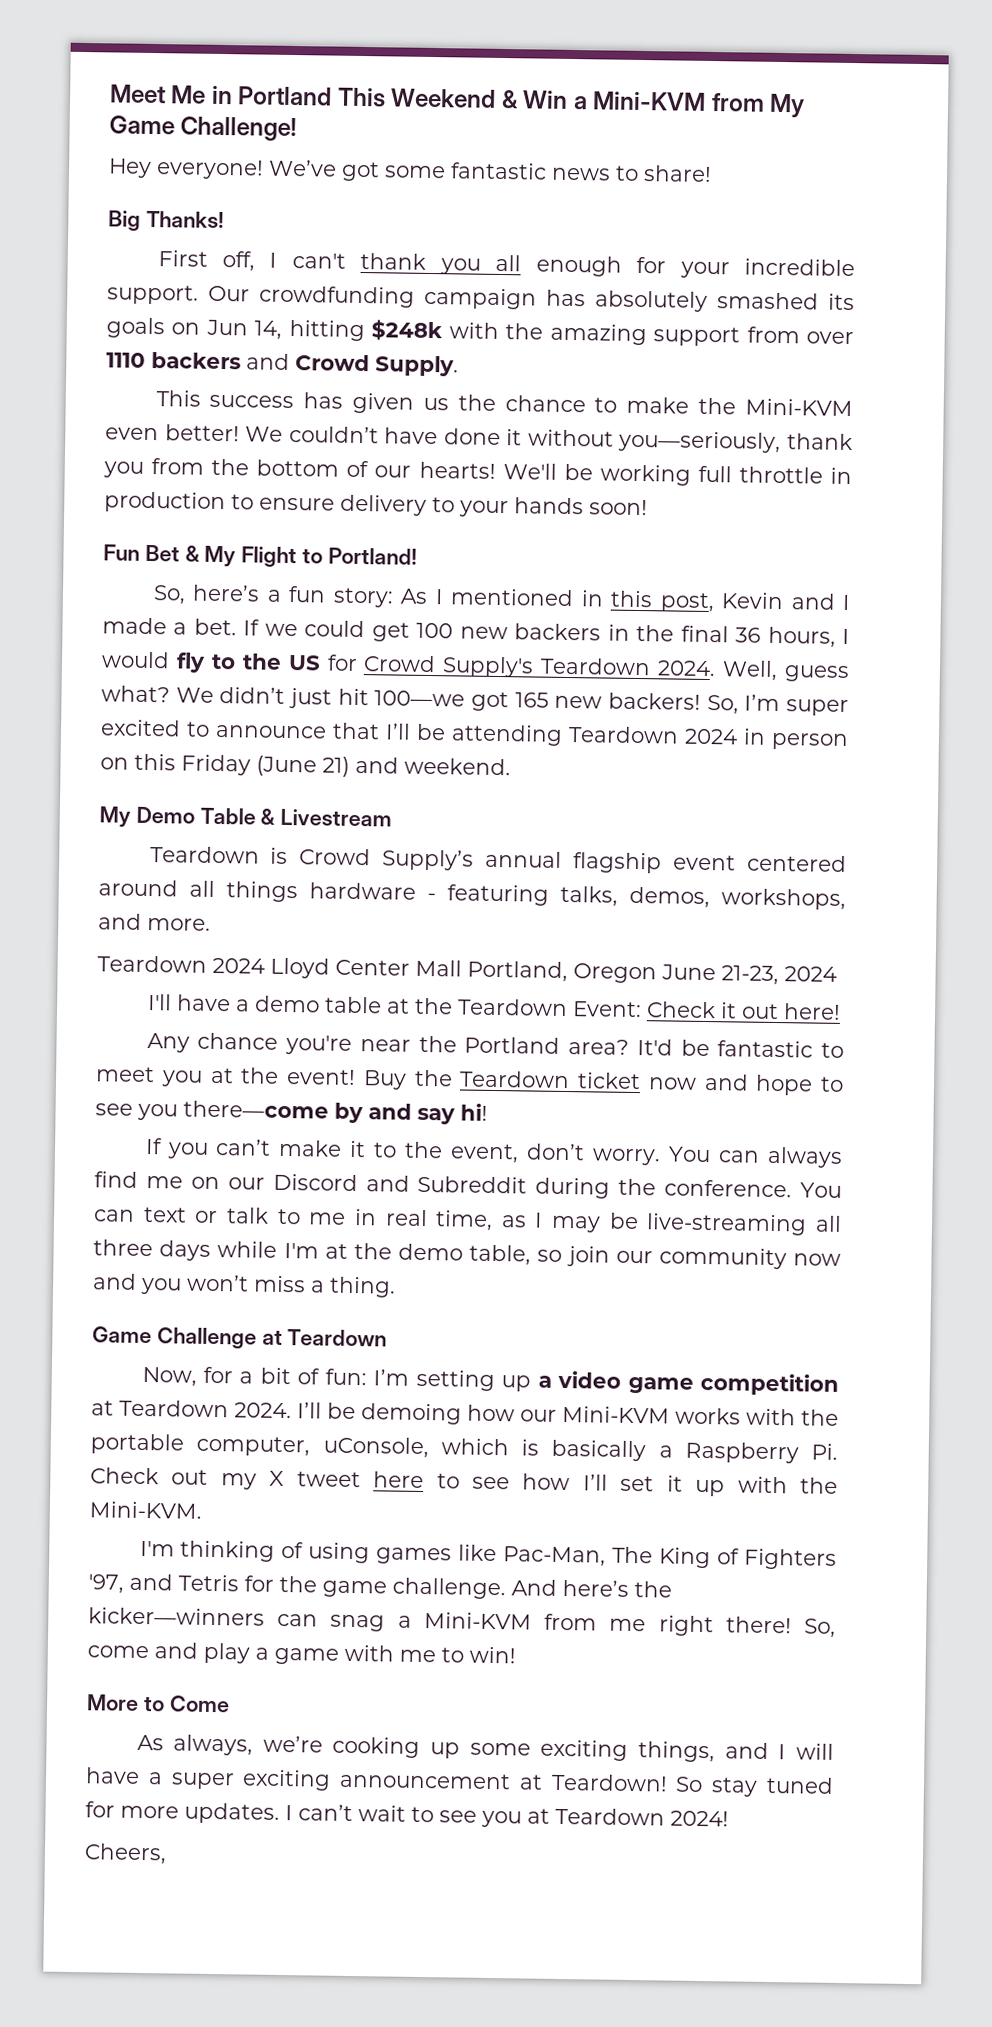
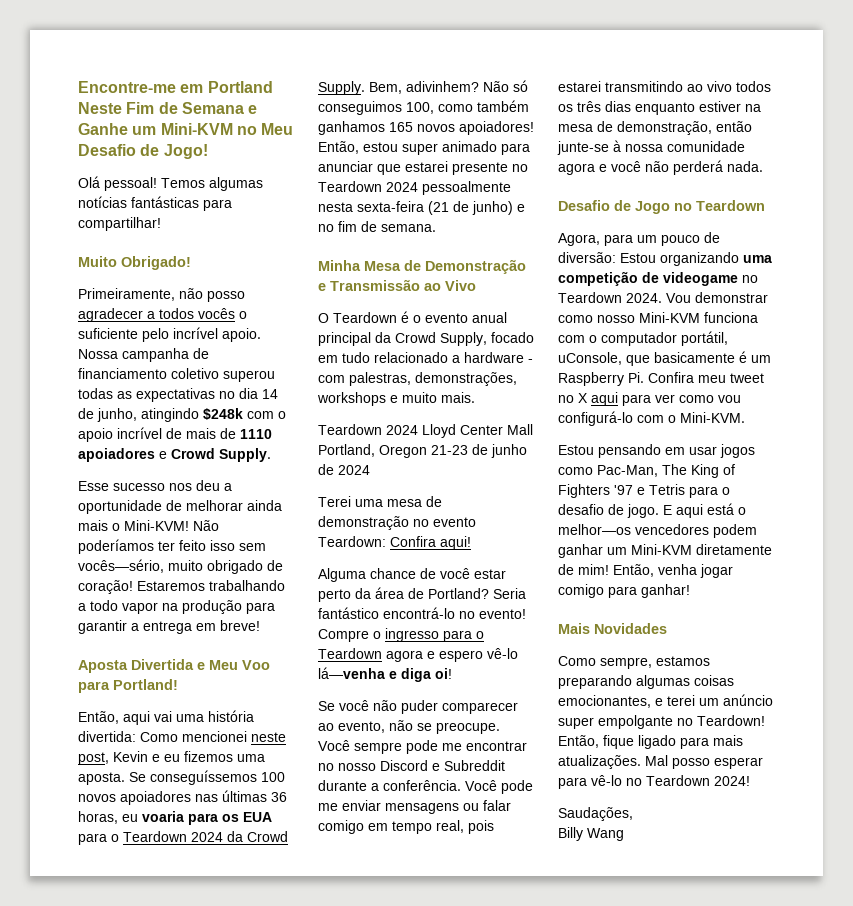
- Meet Me in Portland This Weekend & Win a Mini-KVM from My Game Challenge!
- Hey everyone! We’ve got some fantastic news to share!
- Big Thanks!
- First off, I can't thank you all enough for your incredible support. Our crowdfunding campaign has absolutely smashed its goals on Jun 14, hitting $248k with the amazing support from over 1110 backers and Crowd Supply.
- This success has given us the chance to make the Mini-KVM even better! We couldn’t have done it without you—seriously, thank you from the bottom of our hearts! We'll be working full throttle in production to ensure delivery to your hands soon!
- Fun Bet & My Flight to Portland!
- So, here’s a fun story: As I mentioned in this post, Kevin and I made a bet. If we could get 100 new backers in the final 36 hours, I would fly to the US for Crowd Supply's Teardown 2024. Well, guess what? We didn’t just hit 100—we got 165 new backers! So, I’m super excited to announce that I’ll be attending Teardown 2024 in person on this Friday (June 21) and weekend.
- My Demo Table & Livestream
- Teardown is Crowd Supply’s annual flagship event centered around all things hardware - featuring talks, demos, workshops, and more.
+ Encontre-me em Portland Neste Fim de Semana e Ganhe um Mini-KVM no Meu Desafio de Jogo!
+ Olá pessoal! Temos algumas notícias fantásticas para compartilhar!
+ Muito Obrigado!
+ Primeiramente, não posso agradecer a todos vocês o suficiente pelo incrível apoio. Nossa campanha de financiamento coletivo superou todas as expectativas no dia 14 de junho, atingindo $248k com o apoio incrível de mais de 1110 apoiadores e Crowd Supply.
+ Esse sucesso nos deu a oportunidade de melhorar ainda mais o Mini-KVM! Não poderíamos ter feito isso sem vocês—sério, muito obrigado de coração! Estaremos trabalhando a todo vapor na produção para garantir a entrega em breve!
+ Aposta Divertida e Meu Voo para Portland!
+ Então, aqui vai uma história divertida: Como mencionei neste post, Kevin e eu fizemos uma aposta. Se conseguíssemos 100 novos apoiadores nas últimas 36 horas, eu voaria para os EUA para o Teardown 2024 da Crowd Supply. Bem, adivinhem? Não só conseguimos 100, como também ganhamos 165 novos apoiadores! Então, estou super animado para anunciar que estarei presente no Teardown 2024 pessoalmente nesta sexta-feira (21 de junho) e no fim de semana.
+ Minha Mesa de Demonstração e Transmissão ao Vivo
+ O Teardown é o evento anual principal da Crowd Supply, focado em tudo relacionado a hardware - com palestras, demonstrações, workshops e muito mais.
- Teardown 2024 Lloyd Center Mall Portland, Oregon June 21-23, 2024
- I'll have a demo table at the Teardown Event: Check it out here!
- Any chance you're near the Portland area? It'd be fantastic to meet you at the event! Buy the Teardown ticket now and hope to see you there—come by and say hi!
- If you can’t make it to the event, don’t worry. You can always find me on our Discord and Subreddit during the conference. You can text or talk to me in real time, as I may be live-streaming all three days while I'm at the demo table, so join our community now and you won’t miss a thing.
- Game Challenge at Teardown
- Now, for a bit of fun: I’m setting up a video game competition at Teardown 2024. I’ll be demoing how our Mini-KVM works with the portable computer, uConsole, which is basically a Raspberry Pi. Check out my X tweet here to see how I’ll set it up with the Mini-KVM.
- I'm thinking of using games like Pac-Man, The King of Fighters '97, and Tetris for the game challenge. And here’s the kicker—winners can snag a Mini-KVM from me right there! So, come and play a game with me to win!
- More to Come
- As always, we’re cooking up some exciting things, and I will have a super exciting announcement at Teardown! So stay tuned for more updates. I can’t wait to see you at Teardown 2024!
+ Teardown 2024 Lloyd Center Mall Portland, Oregon 21-23 de junho de 2024
+ Terei uma mesa de demonstração no evento Teardown: Confira aqui!
+ Alguma chance de você estar perto da área de Portland? Seria fantástico encontrá-lo no evento! Compre o ingresso para o Teardown agora e espero vê-lo lá—venha e diga oi!
+ Se você não puder comparecer ao evento, não se preocupe. Você sempre pode me encontrar no nosso Discord e Subreddit durante a conferência. Você pode me enviar mensagens ou falar comigo em tempo real, pois estarei transmitindo ao vivo todos os três dias enquanto estiver na mesa de demonstração, então junte-se à nossa comunidade agora e você não perderá nada.
+ Desafio de Jogo no Teardown
+ Agora, para um pouco de diversão: Estou organizando uma competição de videogame no Teardown 2024. Vou demonstrar como nosso Mini-KVM funciona com o computador portátil, uConsole, que basicamente é um Raspberry Pi. Confira meu tweet no X aqui para ver como vou configurá-lo com o Mini-KVM.
+ Estou pensando em usar jogos como Pac-Man, The King of Fighters '97 e Tetris para o desafio de jogo. E aqui está o melhor—os vencedores podem ganhar um Mini-KVM diretamente de mim! Então, venha jogar comigo para ganhar!
+ Mais Novidades
+ Como sempre, estamos preparando algumas coisas emocionantes, e terei um anúncio super empolgante no Teardown! Então, fique ligado para mais atualizações. Mal posso esperar para vê-lo no Teardown 2024!
- Cheers,
+ Saudações,
+ Billy Wang

